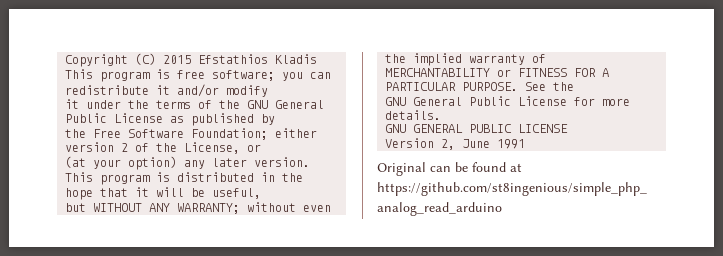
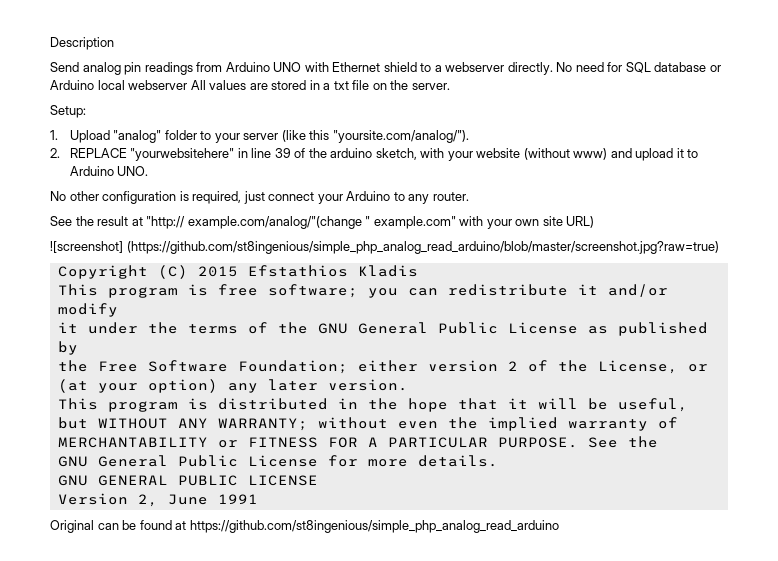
+ Description
+ Send analog pin readings from Arduino UNO with Ethernet shield to a webserver directly. No need for SQL database or Arduino local webserver All values are stored in a txt file on the server.
+ Setup:
+ 1. Upload "analog" folder to your server (like this "yoursite.com/analog/").
+ 2. REPLACE "yourwebsitehere" in line 39 of the arduino sketch, with your website (without www) and upload it to Arduino UNO.
+ No other configuration is required, just connect your Arduino to any router.
+ See the result at "http:// example.com/analog/"(change " example.com" with your own site URL)
+ ![screenshot] (https://github.com/st8ingenious/simple_php_analog_read_arduino/blob/master/screenshot.jpg?raw=true)

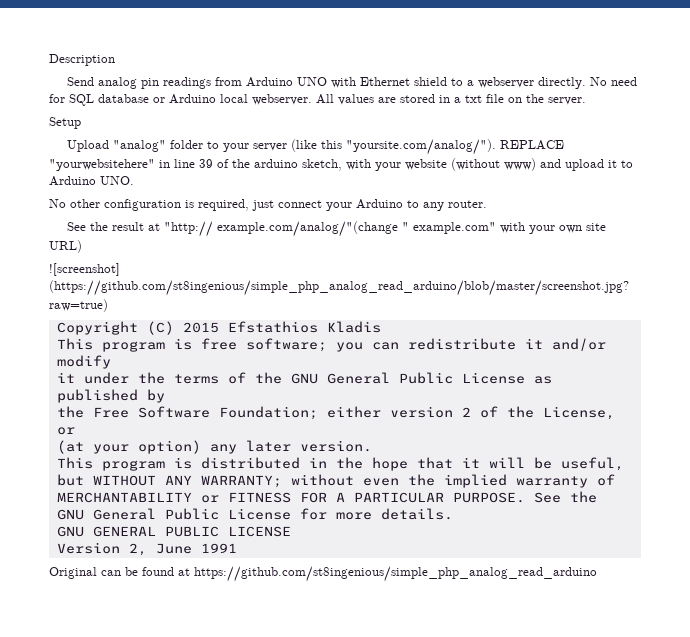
- No need for SQL database or Arduino local webserver All values are stored in a txt file on the server.
+ No need for SQL database or Arduino local webserver. All values are stored in a txt file on the server.
- Setup:
- 1. Upload "analog" folder to your server (like this "yoursite.com/analog/").
- 2. REPLACE "yourwebsitehere" in line 39 of the arduino sketch, with your website (without www) and upload it to Arduino UNO.
+ Setup
+ Upload "analog" folder to your server (like this "yoursite.com/analog/"). REPLACE "yourwebsitehere" in line 39 of the arduino sketch, with your website (without www) and upload it to Arduino UNO.

